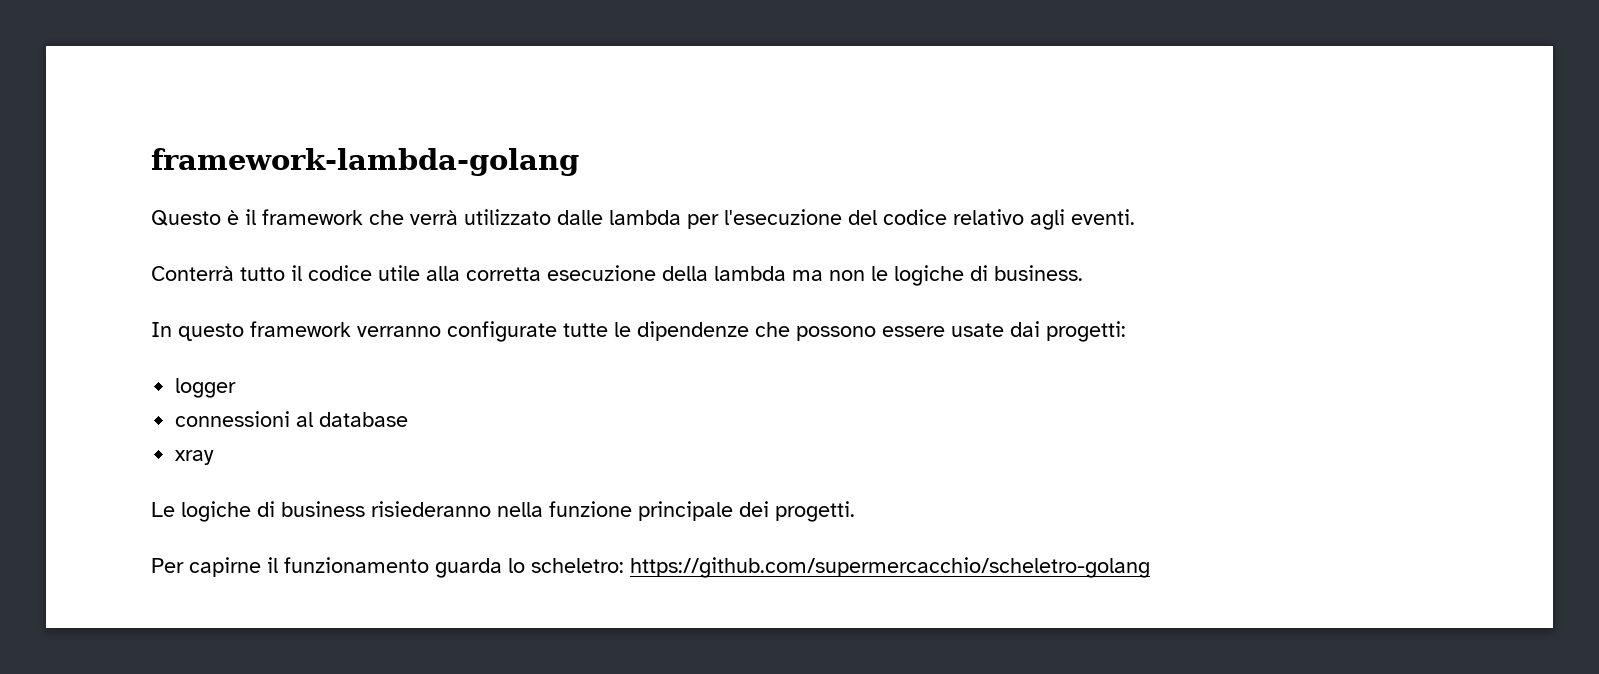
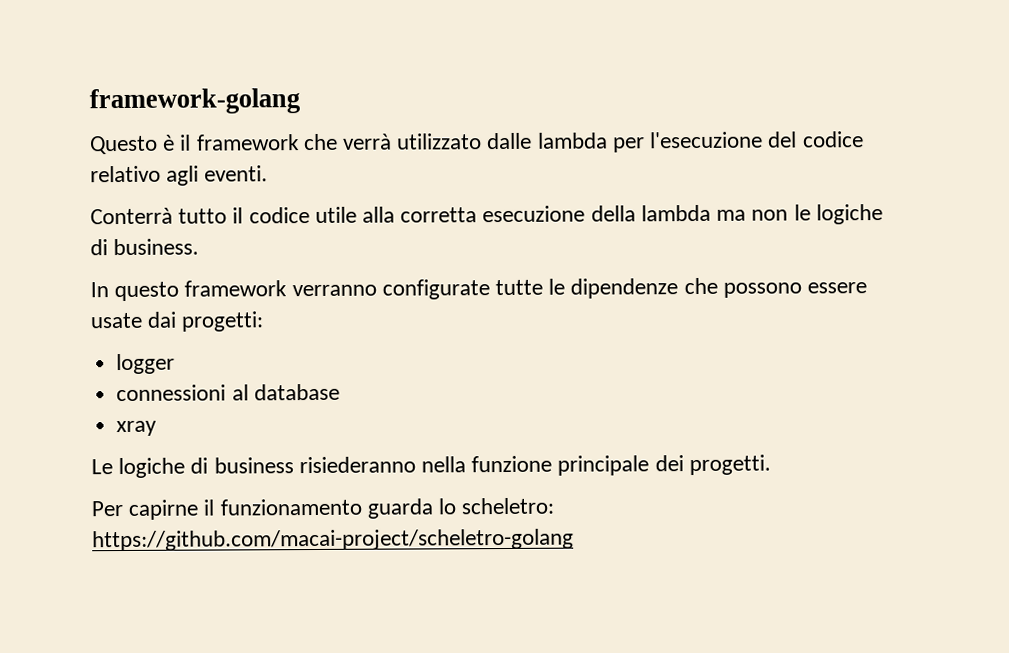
- framework-lambda-golang
+ framework-golang
- Per capirne il funzionamento guarda lo scheletro: https://github.com/supermercacchio/scheletro-golang
+ Per capirne il funzionamento guarda lo scheletro: https://github.com/macai-project/scheletro-golang

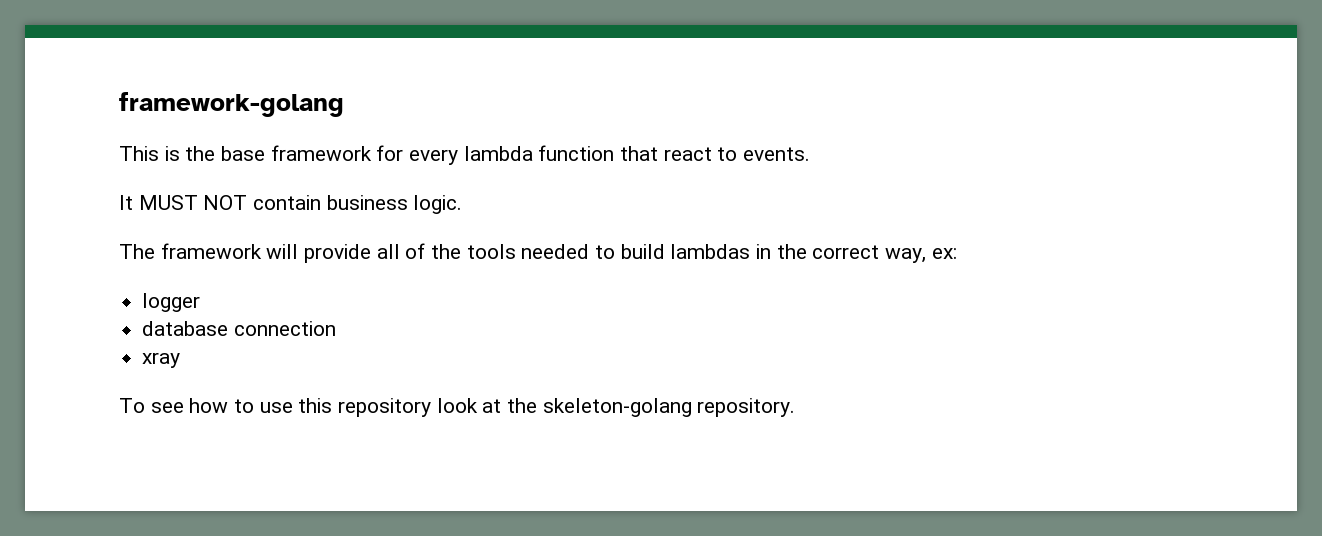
- Questo è il framework che verrà utilizzato dalle lambda per l'esecuzione del codice relativo agli eventi.
- Conterrà tutto il codice utile alla corretta esecuzione della lambda ma non le logiche di business.
- In questo framework verranno configurate tutte le dipendenze che possono essere usate dai progetti:
+ This is the base framework for every lambda function that react to events.
+ It MUST NOT contain business logic.
+ The framework will provide all of the tools needed to build lambdas in the correct way, ex:
- connessioni al database
+ database connection
- Le logiche di business risiederanno nella funzione principale dei progetti.
- Per capirne il funzionamento guarda lo scheletro: https://github.com/macai-project/scheletro-golang
+ To see how to use this repository look at the skeleton-golang repository.

